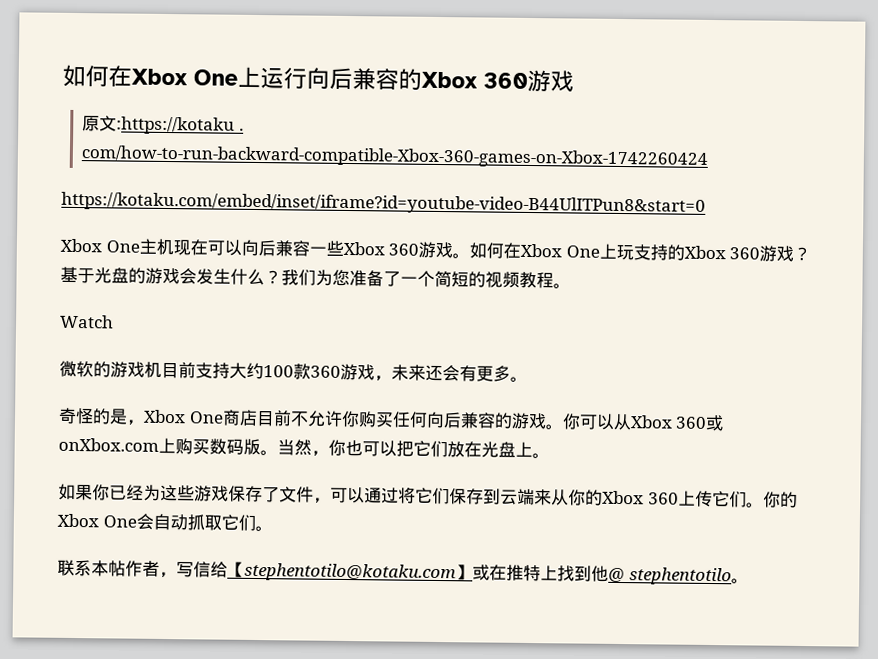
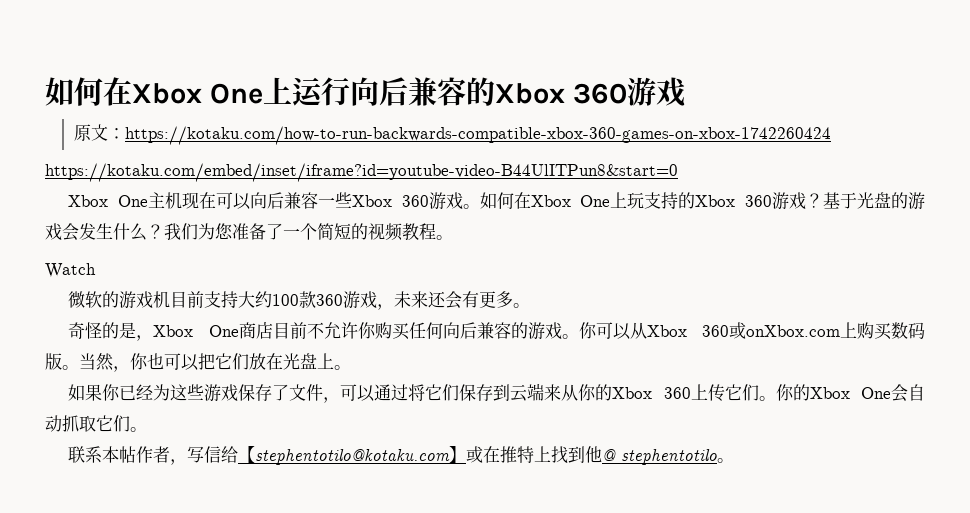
- 原文:https://kotaku . com/how-to-run-backward-compatible-Xbox-360-games-on-Xbox-1742260424
+ 原文：https://kotaku.com/how-to-run-backwards-compatible-xbox-360-games-on-xbox-1742260424

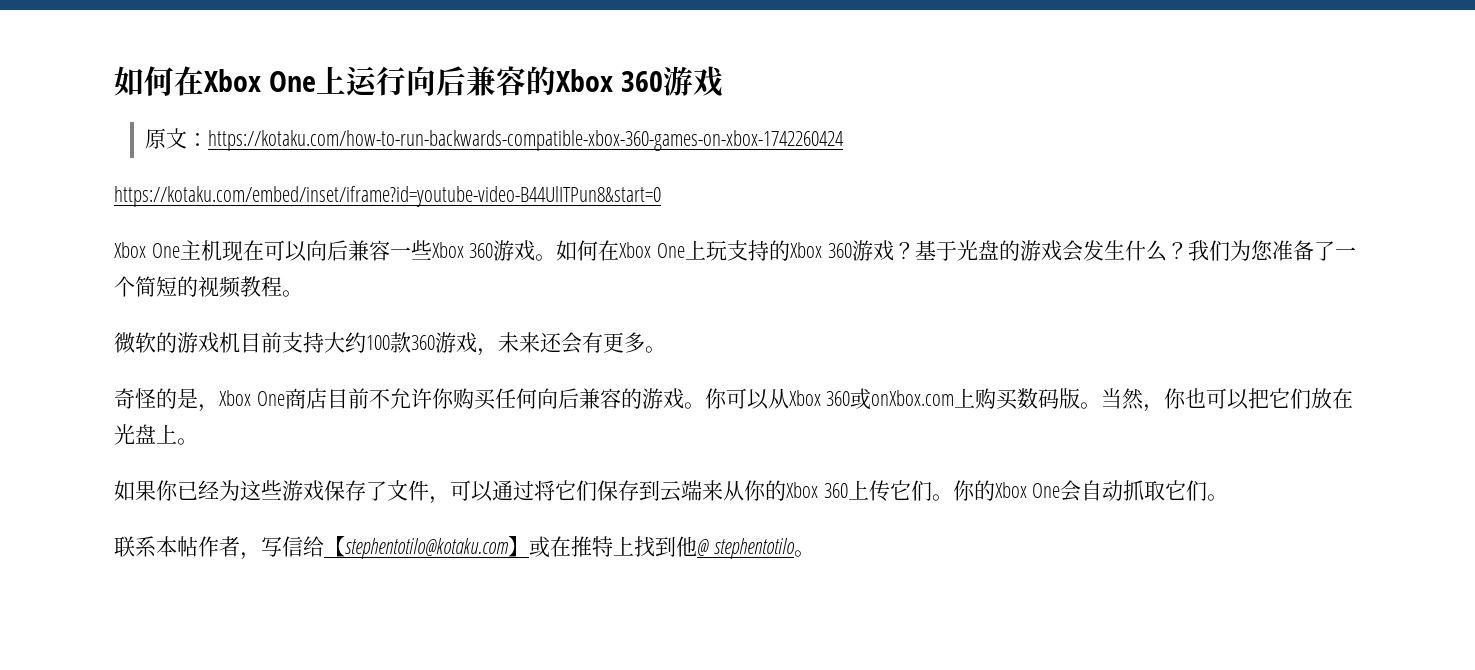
- Watch

